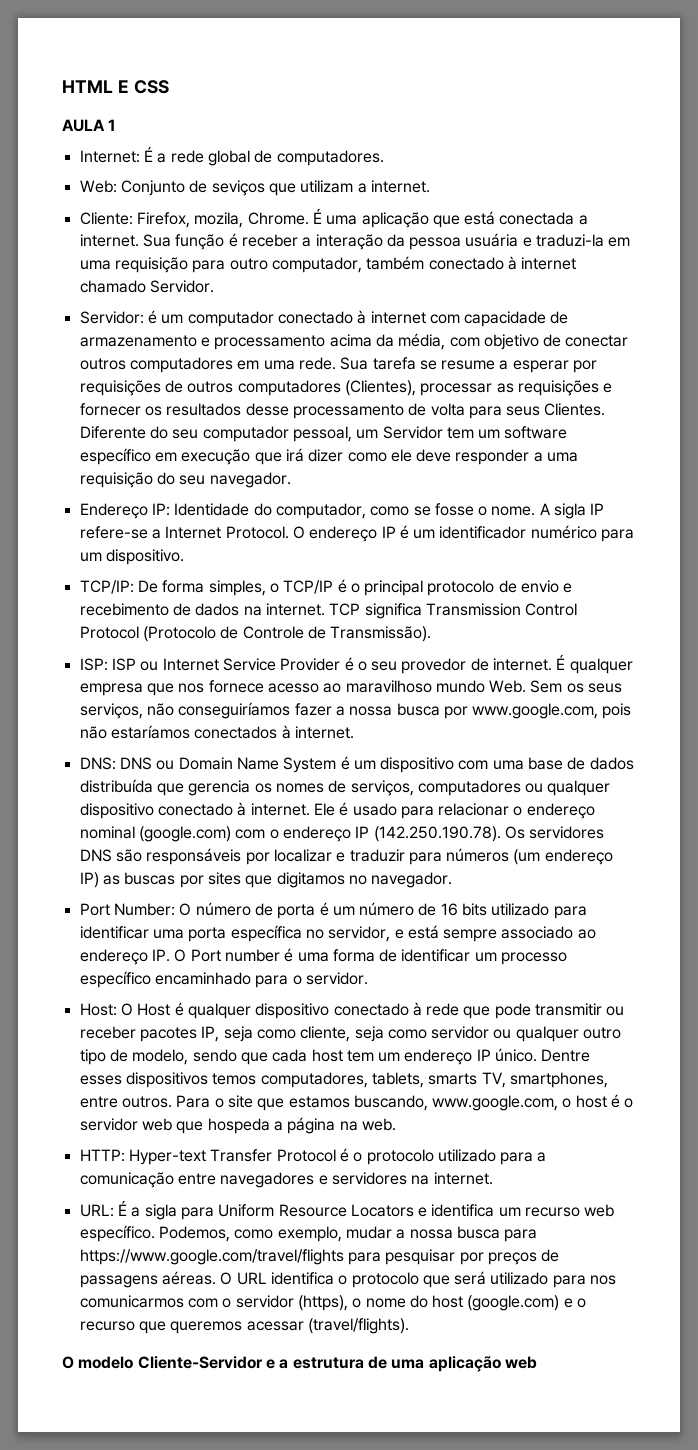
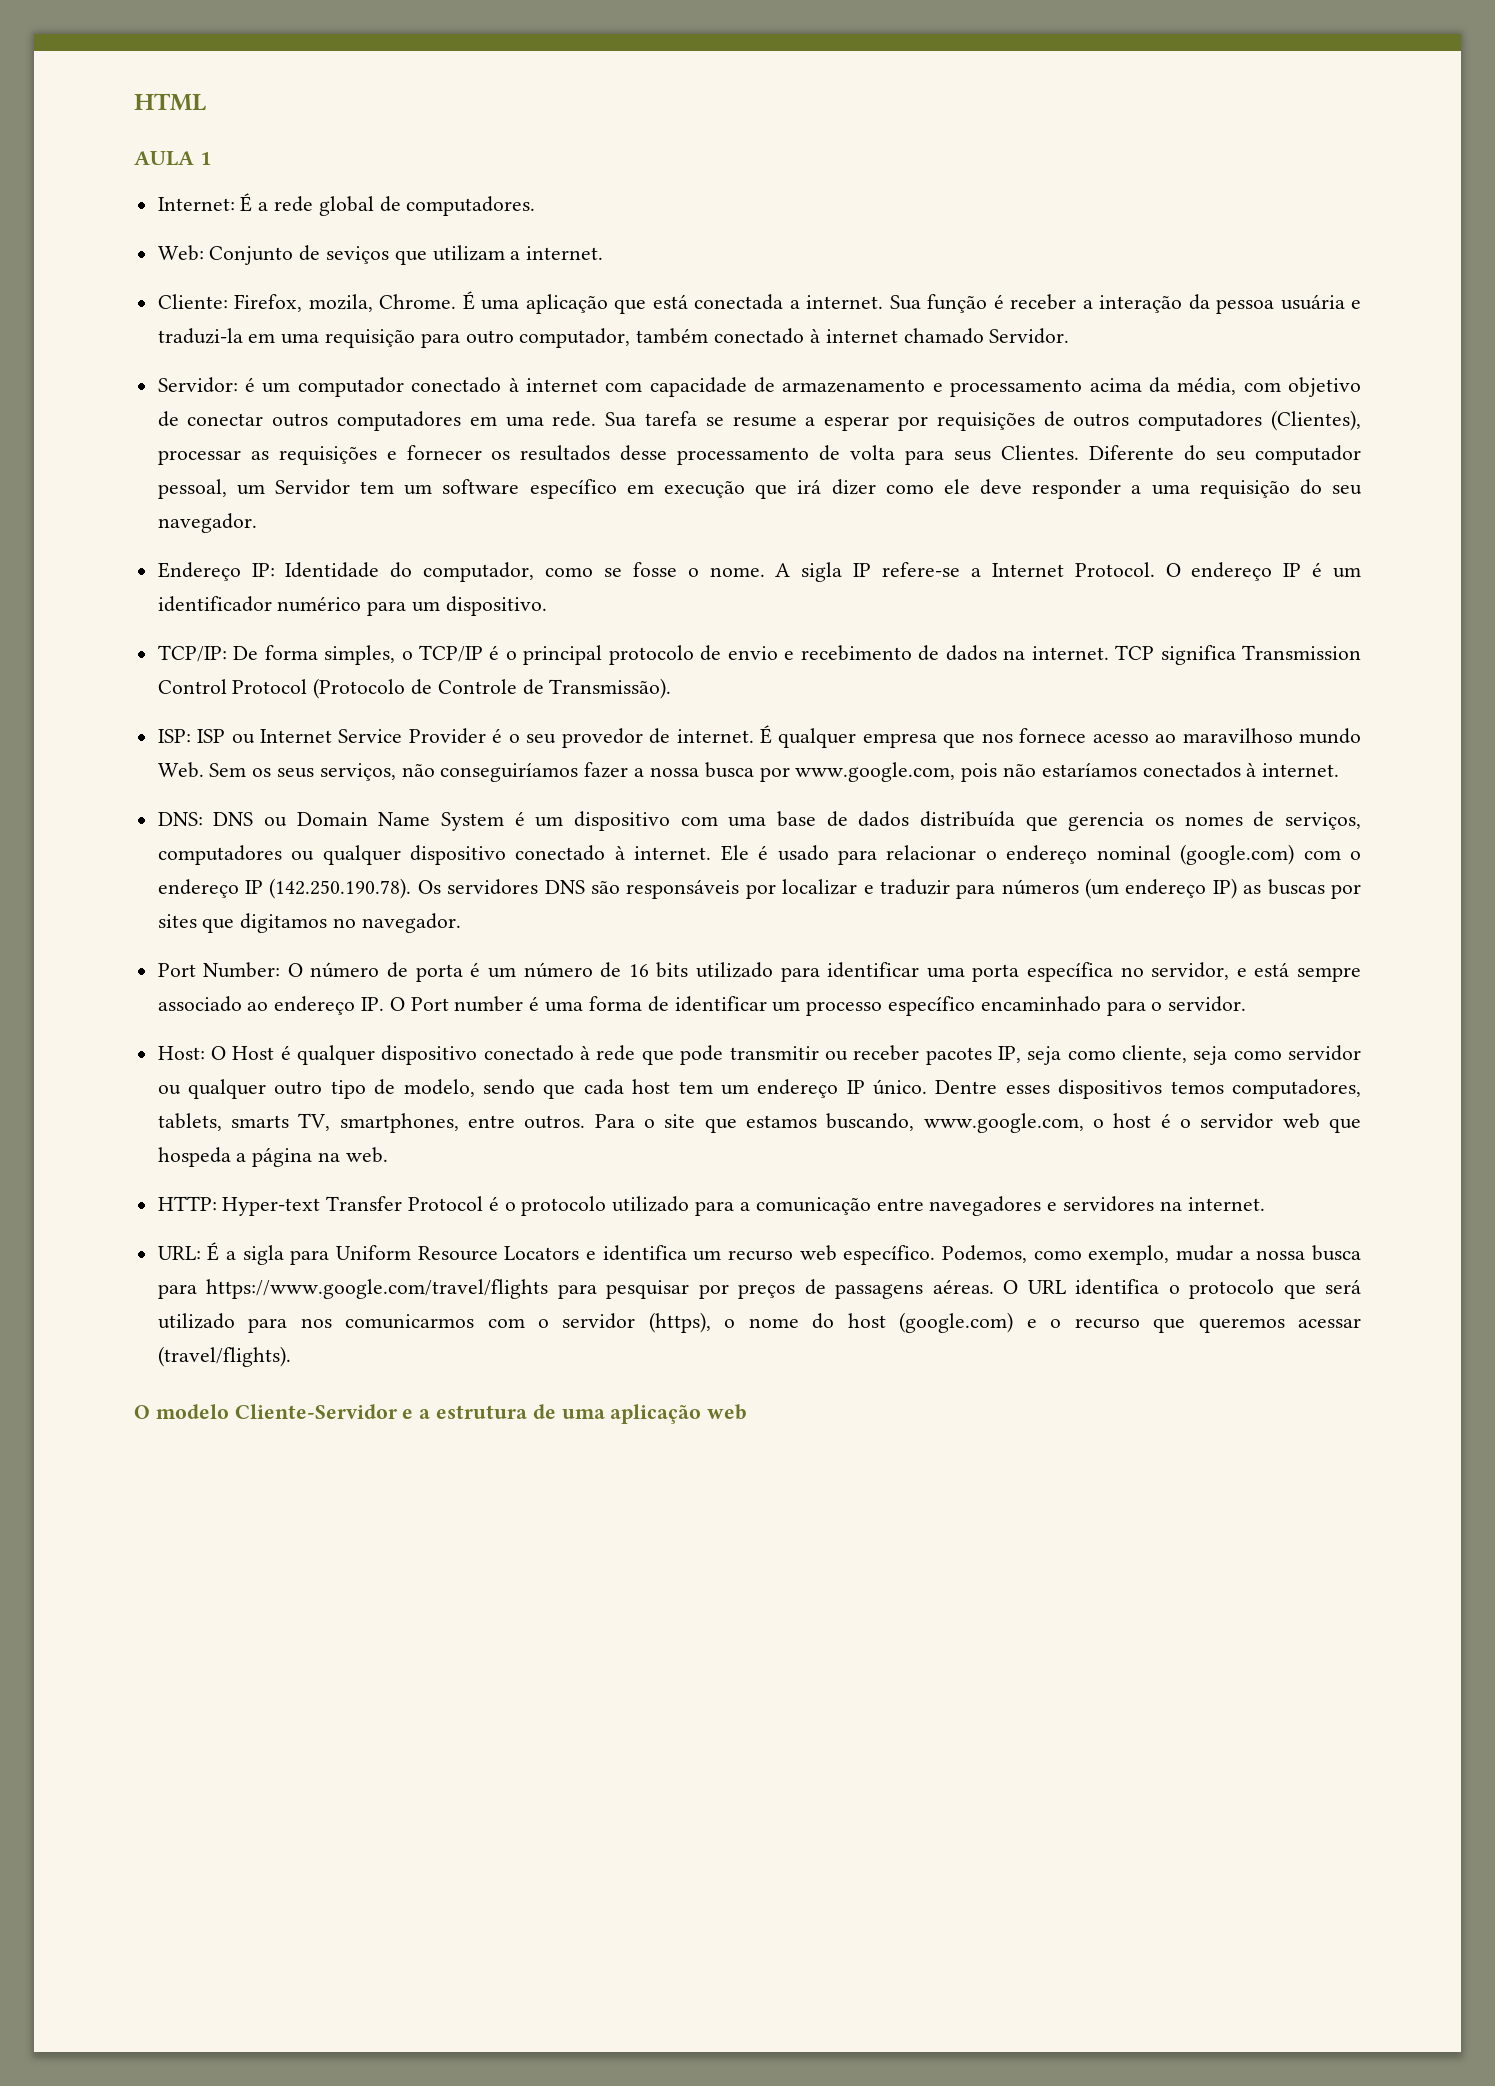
- HTML E CSS
+ HTML

